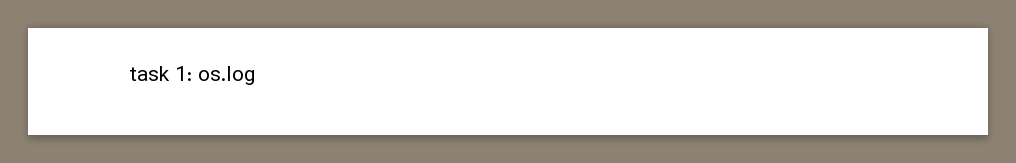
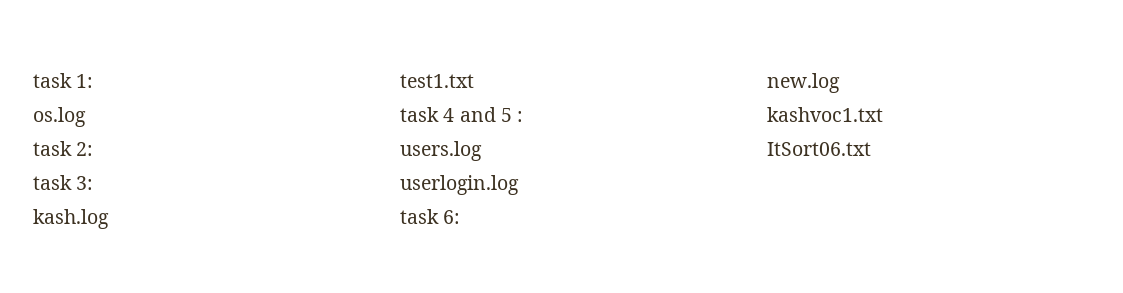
- task 1: os.log
+ task 1:
+ os.log
+ task 2:
+ task 3:
+ kash.log
+ test1.txt
+ task 4 and 5 :
+ users.log
+ userlogin.log
+ task 6:
+ new.log
+ kashvoc1.txt
+ ItSort06.txt

